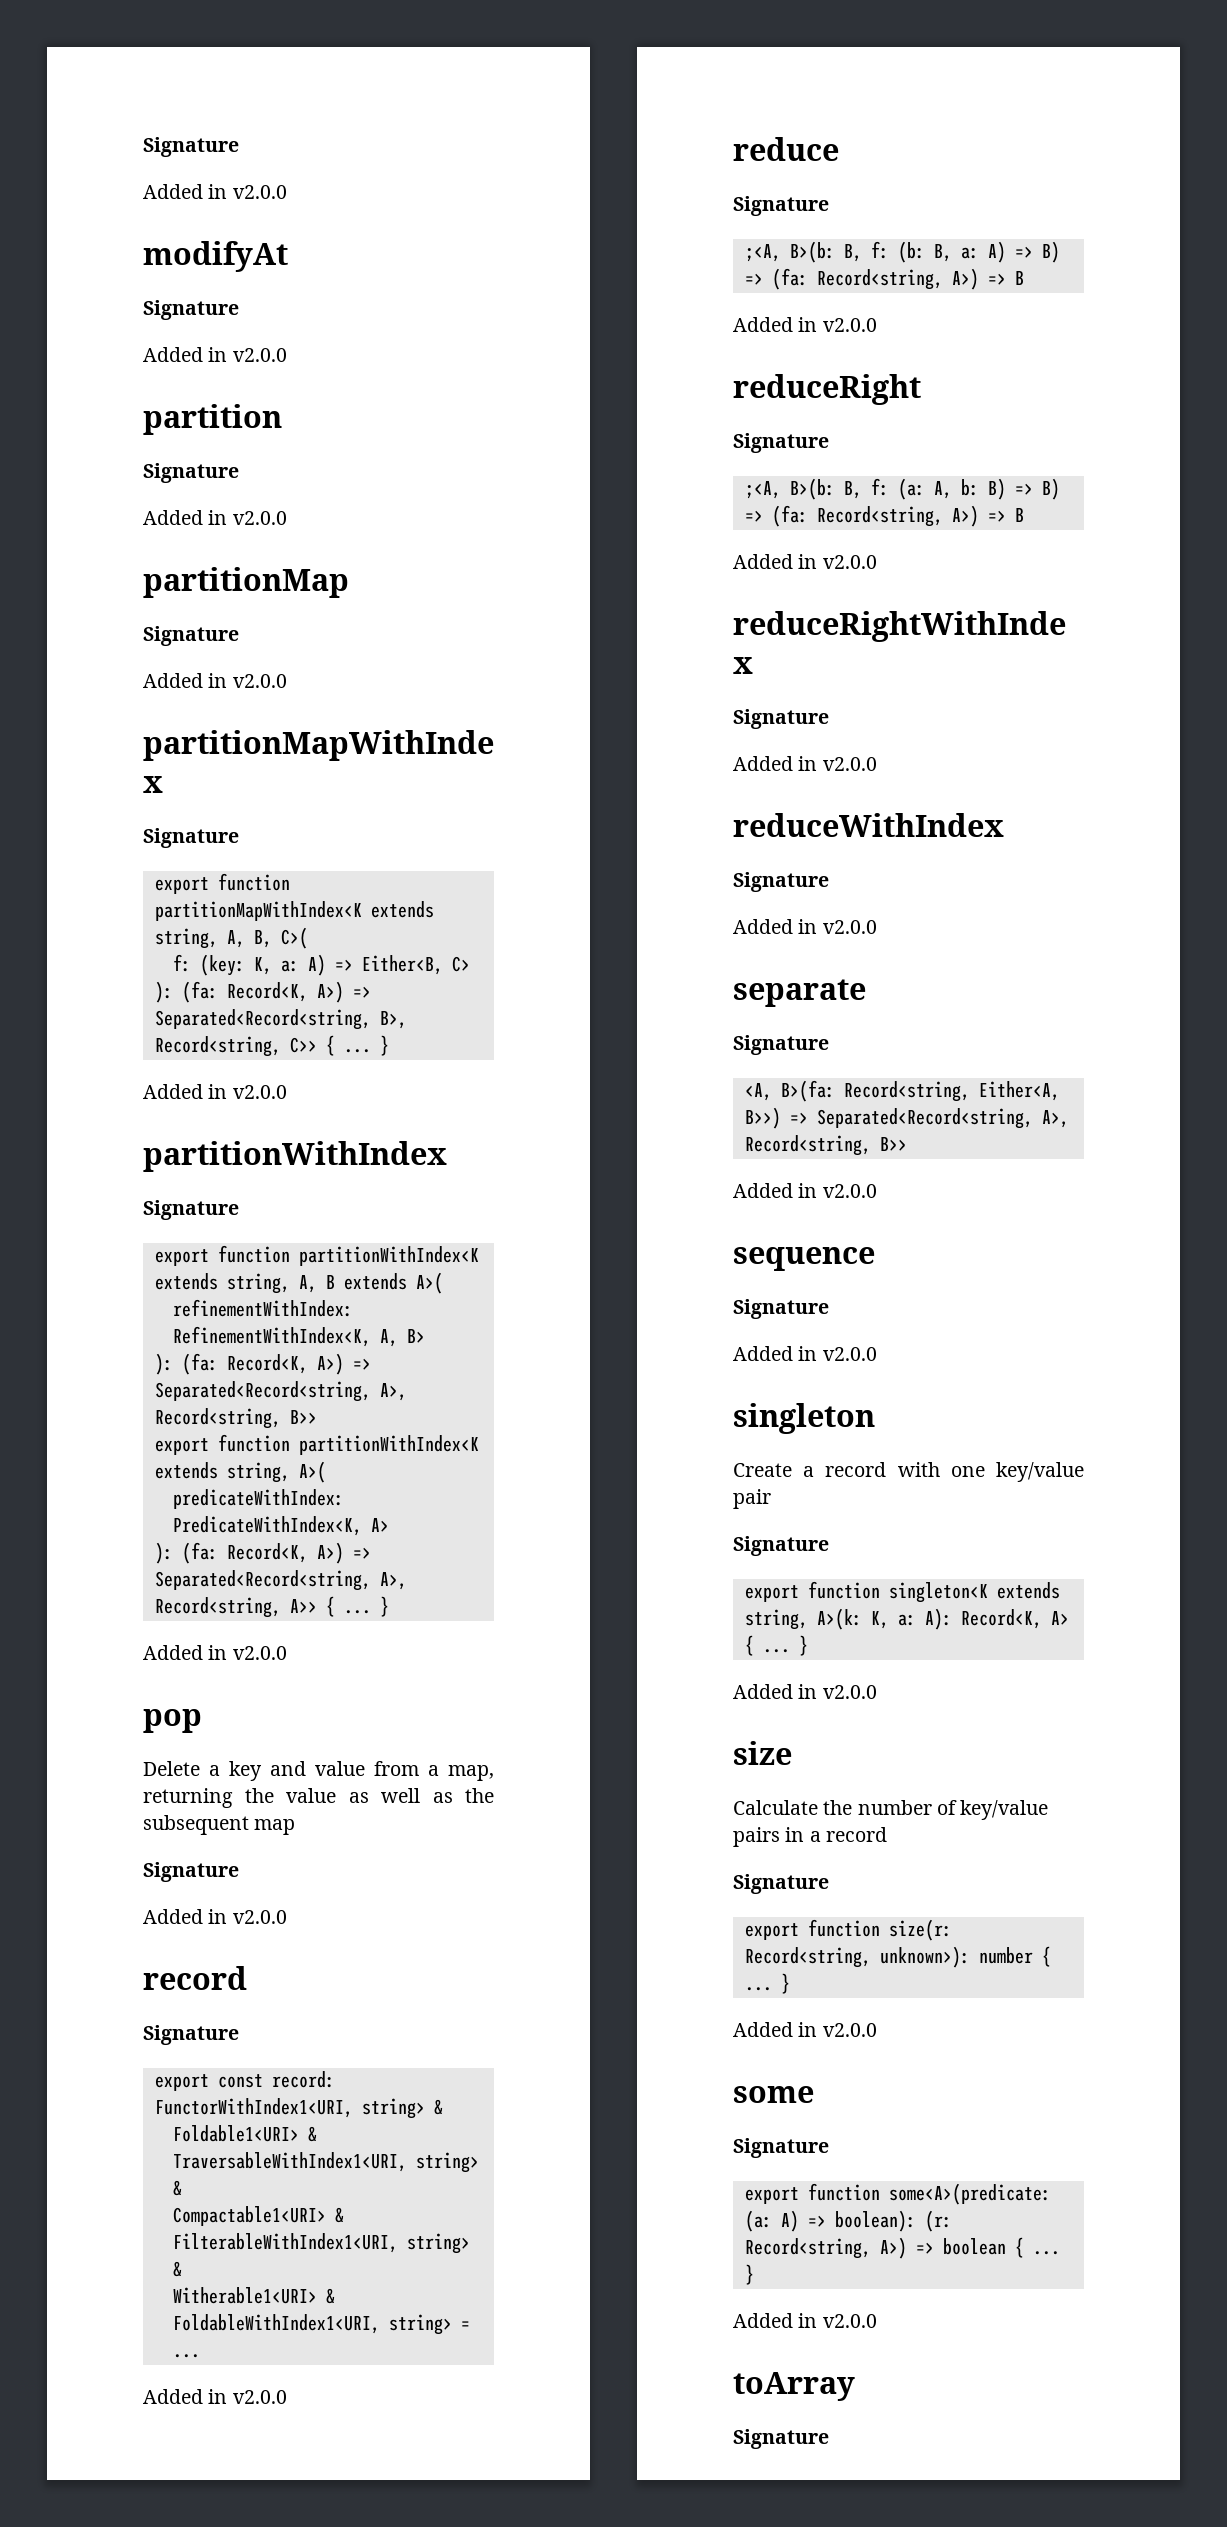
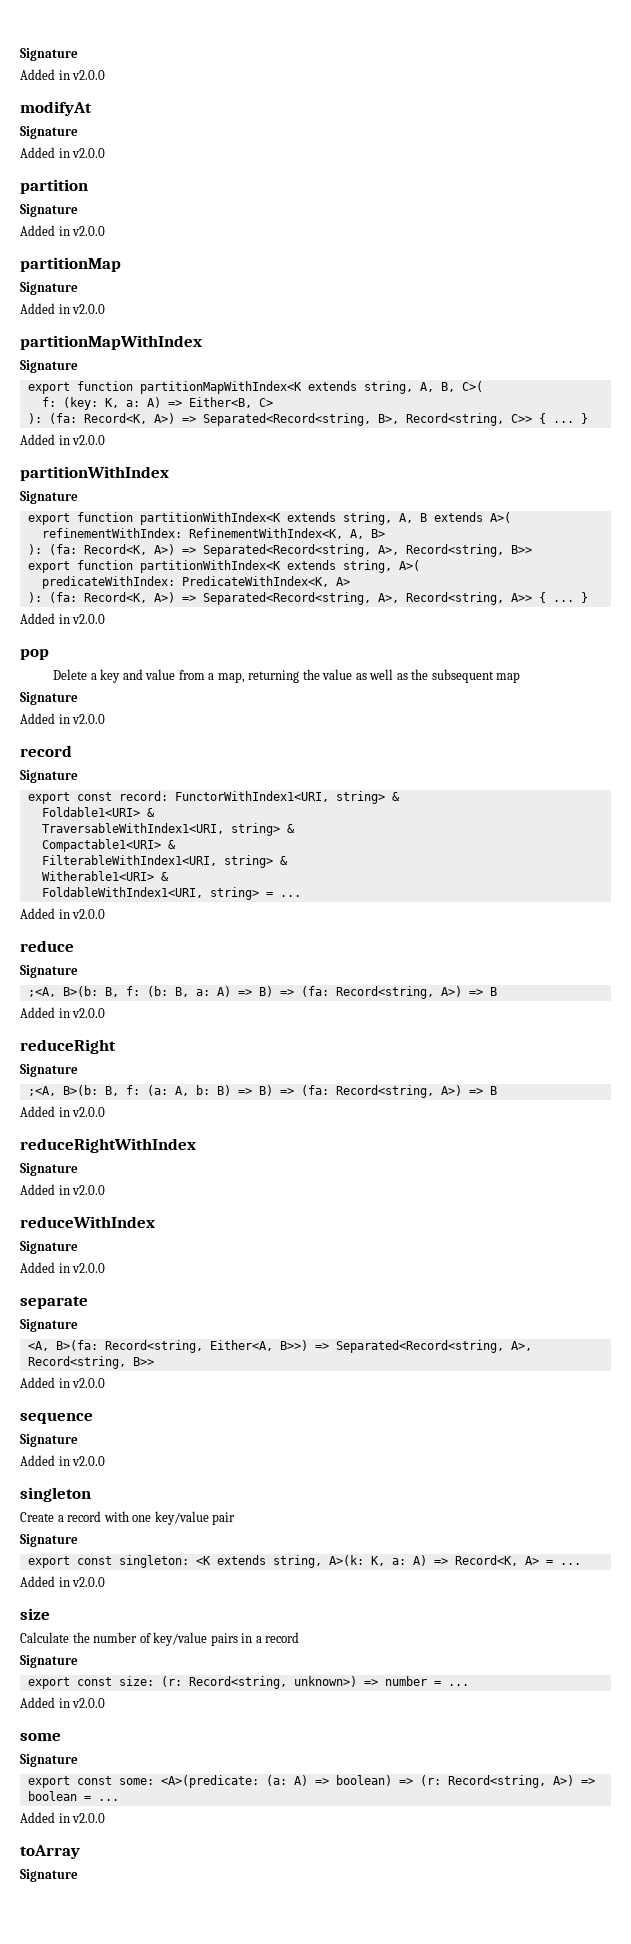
- export function singleton<K extends string, A>(k: K, a: A): Record<K, A> { ... }
+ export const singleton: <K extends string, A>(k: K, a: A) => Record<K, A> = ...
- export function size(r: Record<string, unknown>): number { ... }
+ export const size: (r: Record<string, unknown>) => number = ...
- export function some<A>(predicate: (a: A) => boolean): (r: Record<string, A>) => boolean { ... }
+ export const some: <A>(predicate: (a: A) => boolean) => (r: Record<string, A>) => boolean = ...

